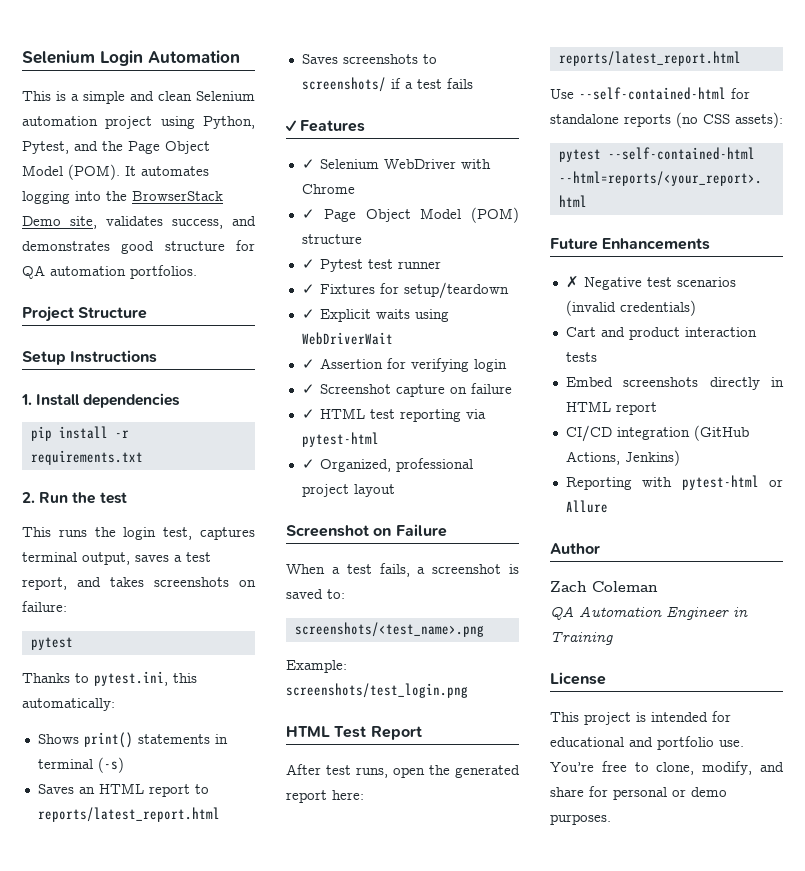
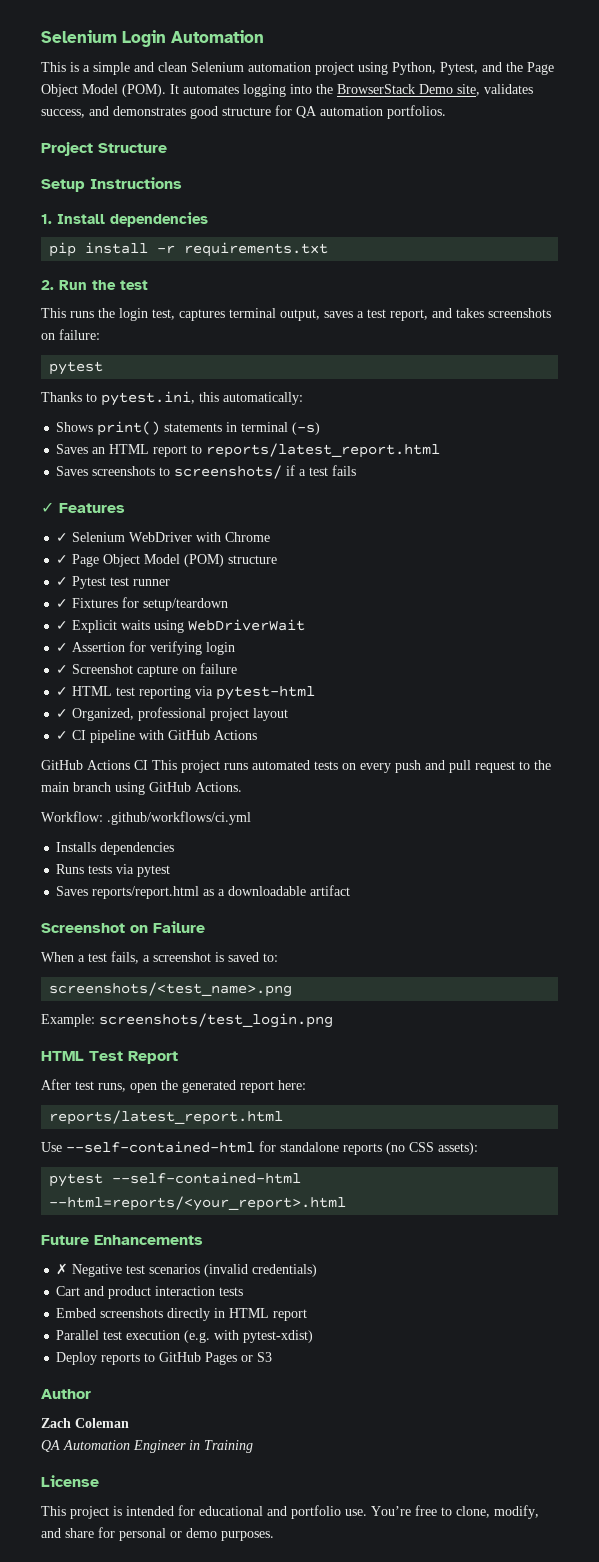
+ ✓ CI pipeline with GitHub Actions
+ GitHub Actions CI This project runs automated tests on every push and pull request to the main branch using GitHub Actions.
+ Workflow: .github/workflows/ci.yml
+ Installs dependencies
+ Runs tests via pytest
+ Saves reports/report.html as a downloadable artifact
- CI/CD integration (GitHub Actions, Jenkins)
- Reporting with pytest-html or Allure
+ Parallel test execution (e.g. with pytest-xdist)
+ Deploy reports to GitHub Pages or S3

